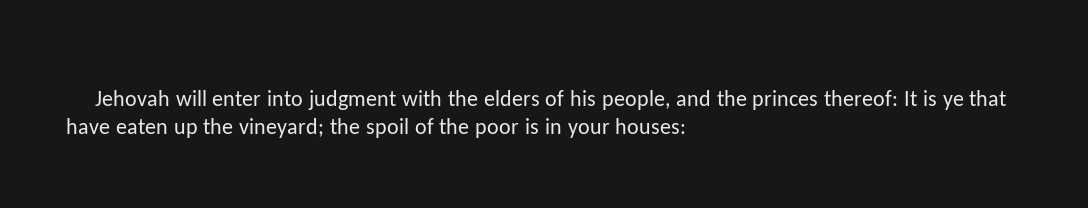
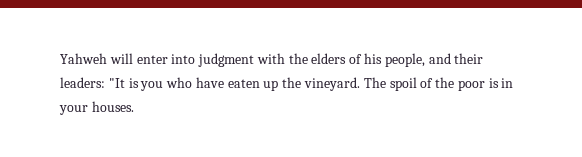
- Jehovah will enter into judgment with the elders of his people, and the princes thereof: It is ye that have eaten up the vineyard; the spoil of the poor is in your houses:
+ Yahweh will enter into judgment with the elders of his people, and their leaders: "It is you who have eaten up the vineyard. The spoil of the poor is in your houses.

